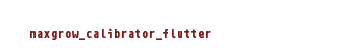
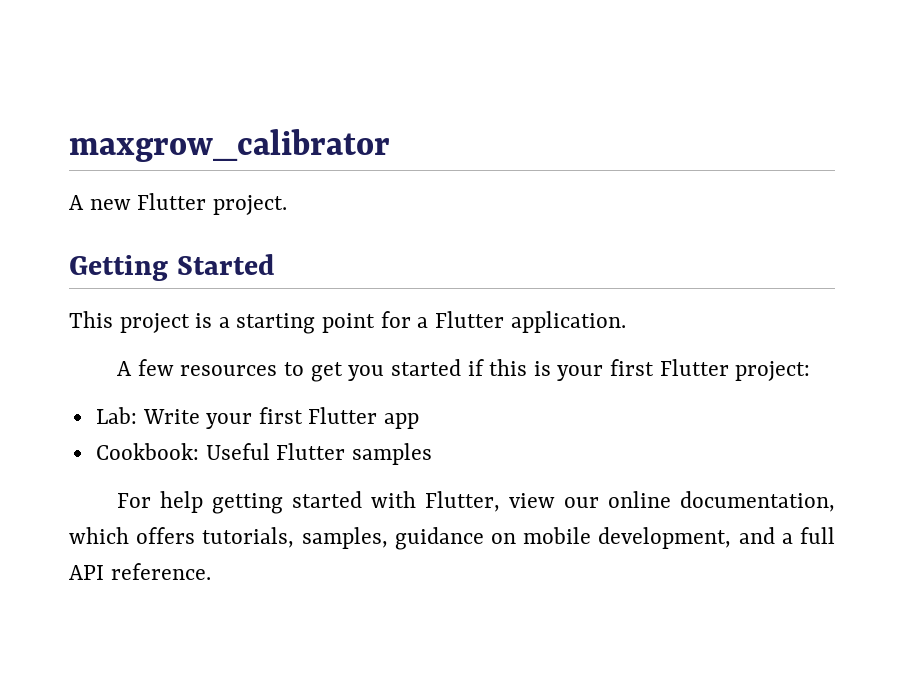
- maxgrow_calibrator_flutter
+ maxgrow_calibrator
+ A new Flutter project.
+ Getting Started
+ This project is a starting point for a Flutter application.
+ A few resources to get you started if this is your first Flutter project:
+ Lab: Write your first Flutter app
+ Cookbook: Useful Flutter samples
+ For help getting started with Flutter, view our online documentation, which offers tutorials, samples, guidance on mobile development, and a full API reference.

